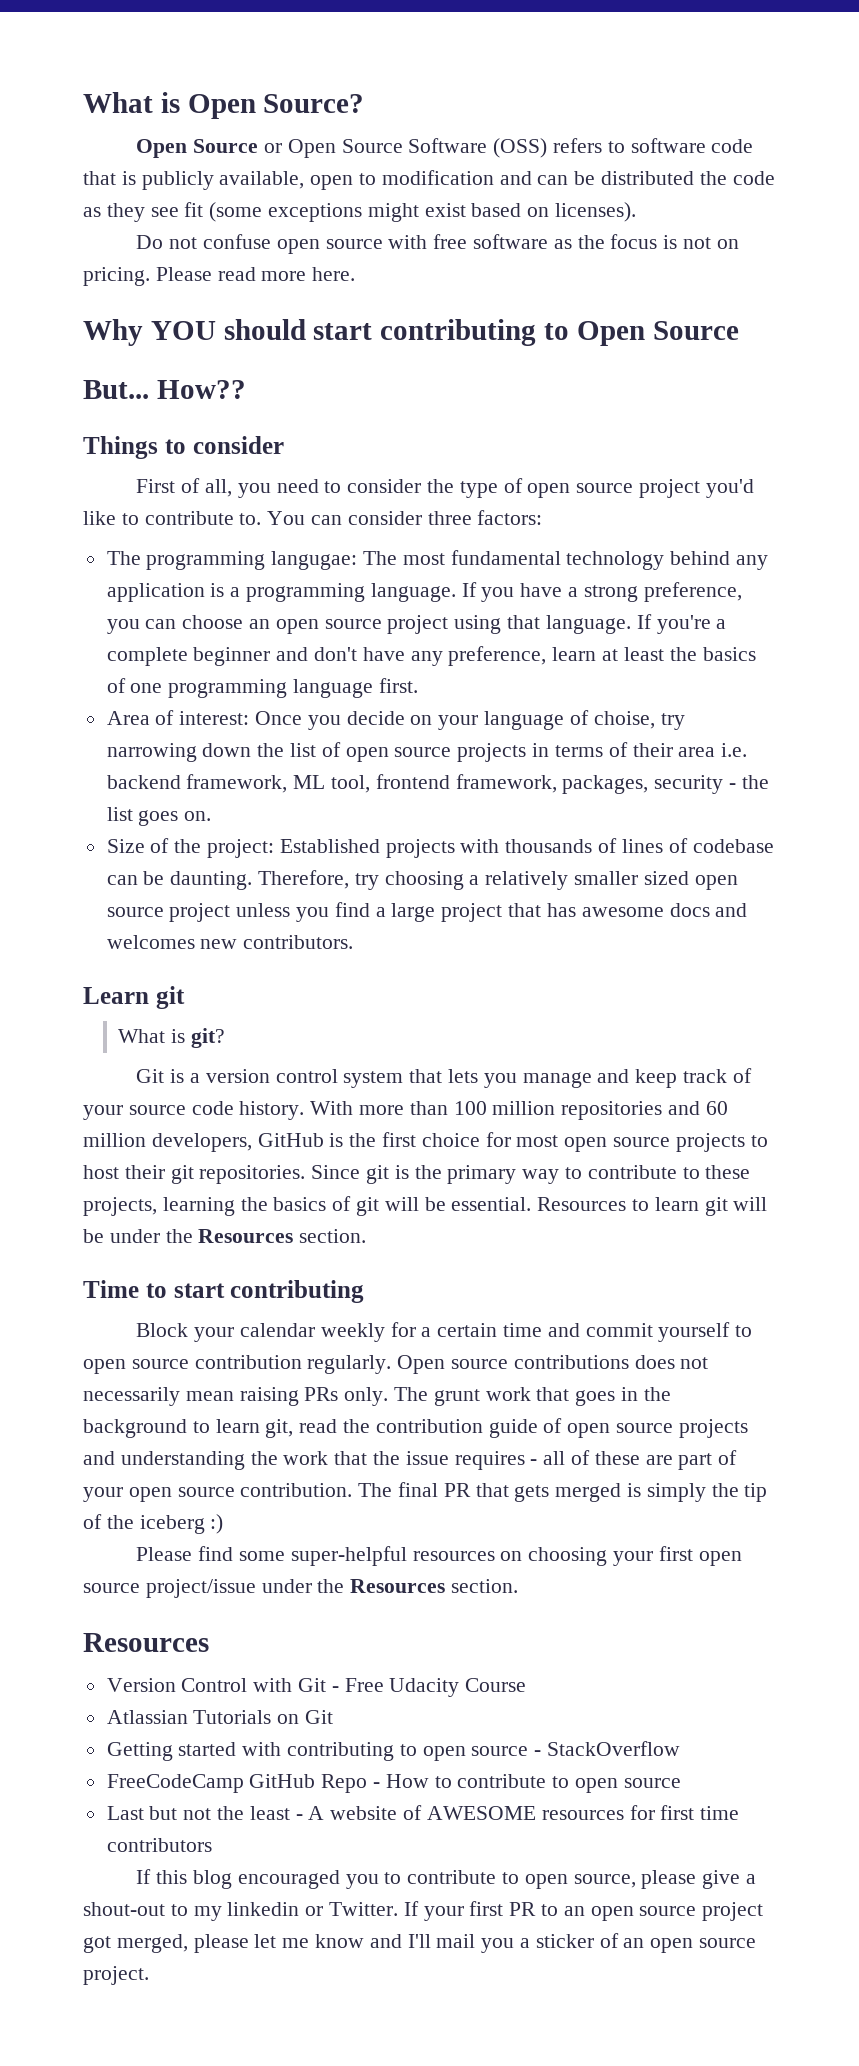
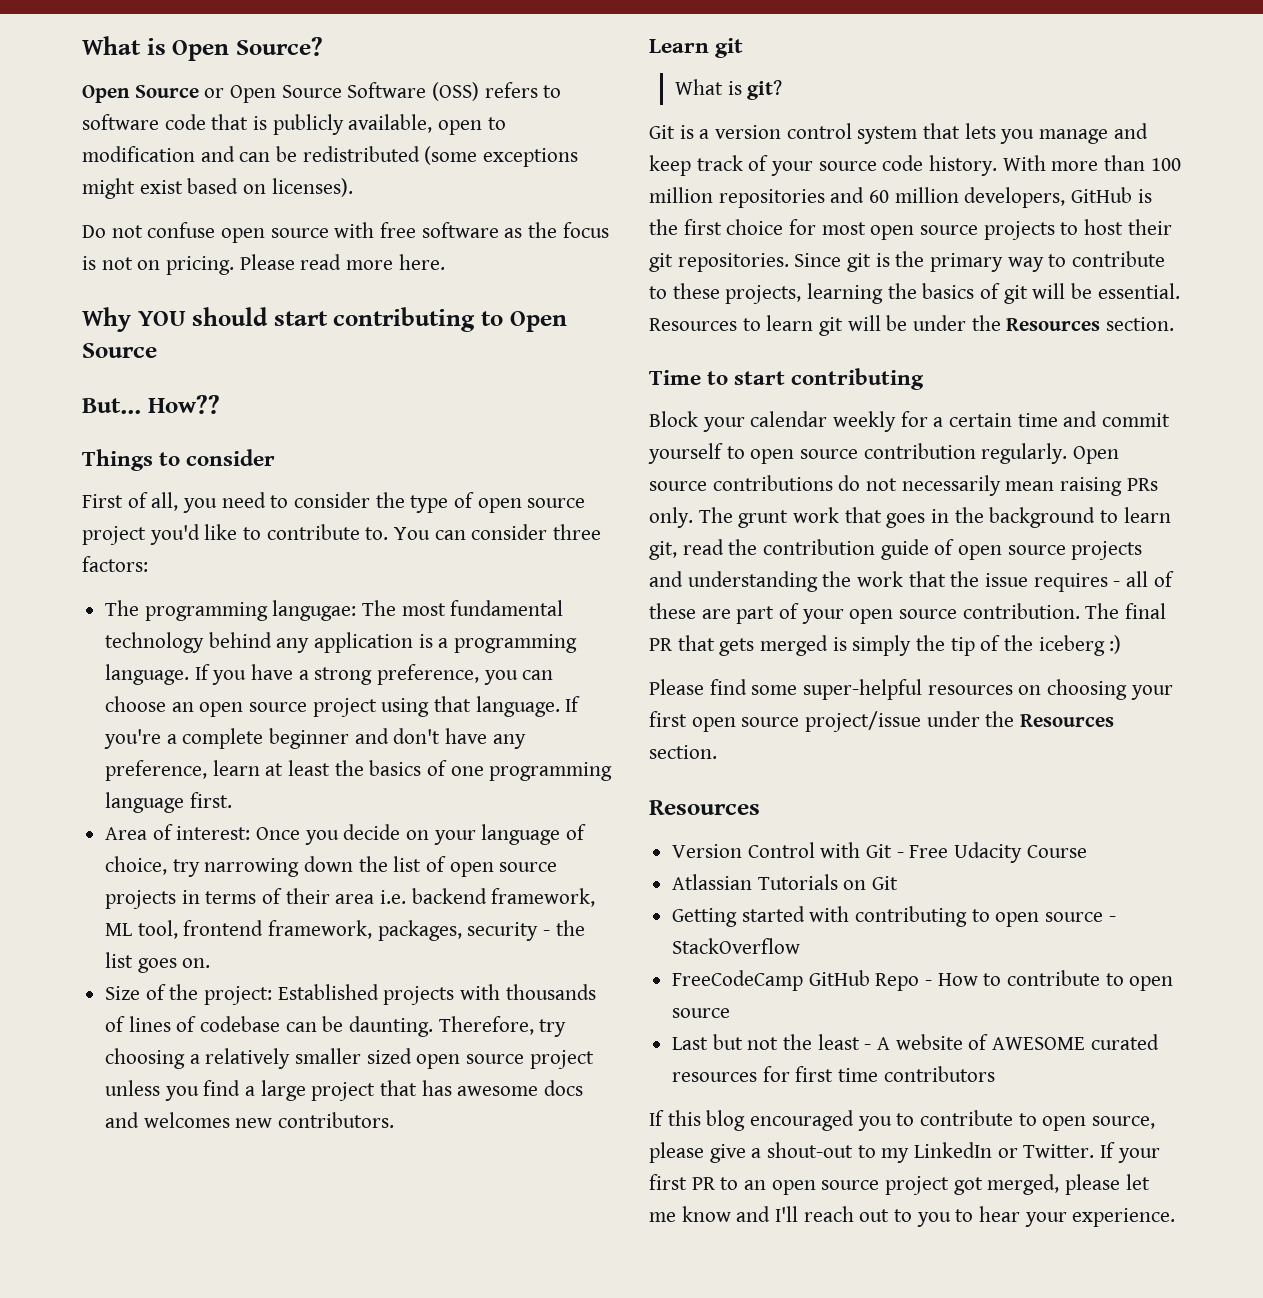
- Open Source or Open Source Software (OSS) refers to software code that is publicly available, open to modification and can be distributed the code as they see fit (some exceptions might exist based on licenses).
+ Open Source or Open Source Software (OSS) refers to software code that is publicly available, open to modification and can be redistributed (some exceptions might exist based on licenses).
- Area of interest: Once you decide on your language of choise, try narrowing down the list of open source projects in terms of their area i.e. backend framework, ML tool, frontend framework, packages, security - the list goes on.
+ Area of interest: Once you decide on your language of choice, try narrowing down the list of open source projects in terms of their area i.e. backend framework, ML tool, frontend framework, packages, security - the list goes on.
- Open source contributions does not necessarily mean raising PRs only.
+ Open source contributions do not necessarily mean raising PRs only.
- Last but not the least - A website of AWESOME resources for first time contributors
+ Last but not the least - A website of AWESOME curated resources for first time contributors
- If this blog encouraged you to contribute to open source, please give a shout-out to my linkedin or Twitter.
+ If this blog encouraged you to contribute to open source, please give a shout-out to my LinkedIn or Twitter.
- If your first PR to an open source project got merged, please let me know and I'll mail you a sticker of an open source project.
+ If your first PR to an open source project got merged, please let me know and I'll reach out to you to hear your experience.

